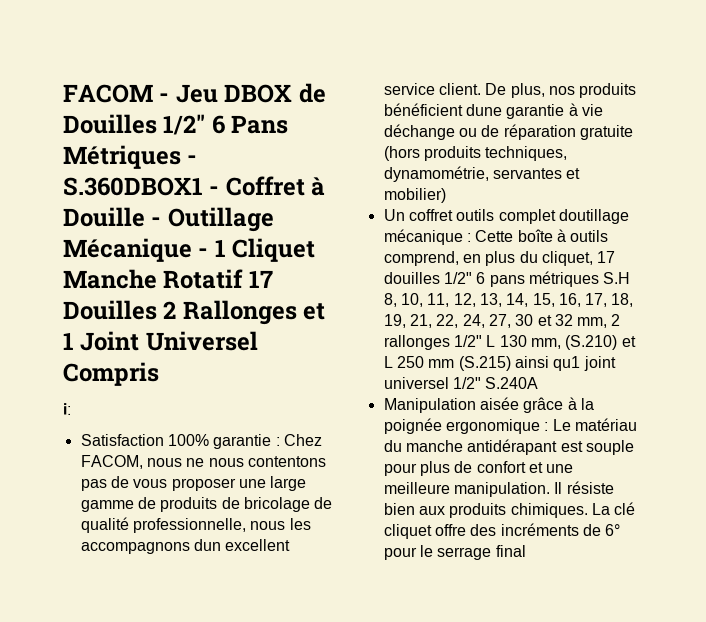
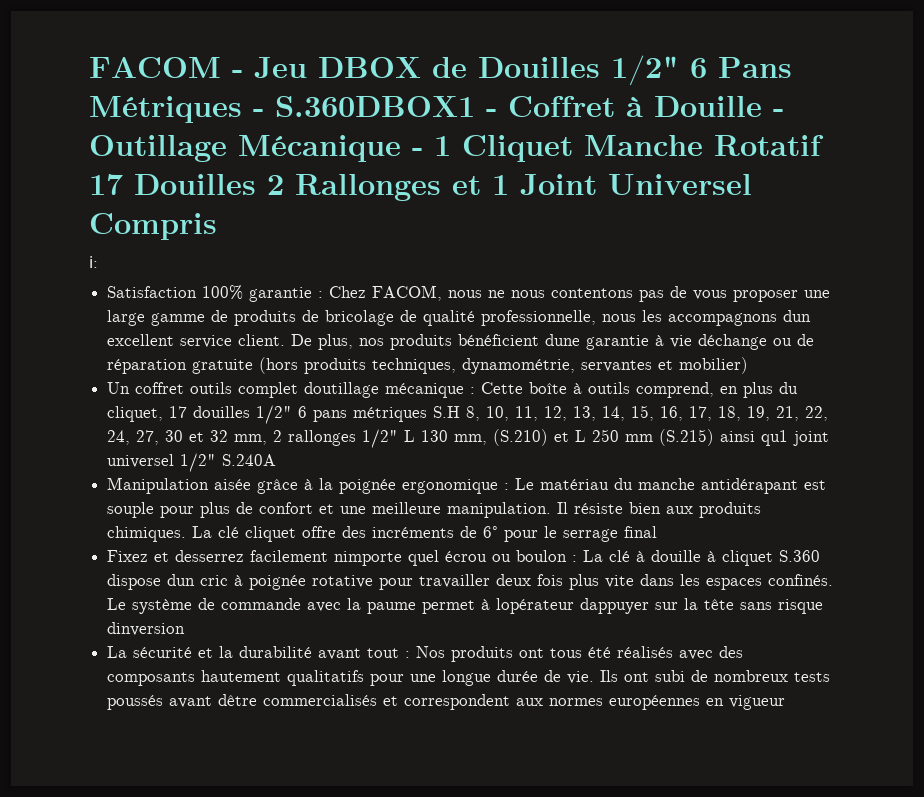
+ Fixez et desserrez facilement nimporte quel écrou ou boulon : La clé à douille à cliquet S.360 dispose dun cric à poignée rotative pour travailler deux fois plus vite dans les espaces confinés. Le système de commande avec la paume permet à lopérateur dappuyer sur la tête sans risque dinversion
+ La sécurité et la durabilité avant tout : Nos produits ont tous été réalisés avec des composants hautement qualitatifs pour une longue durée de vie. Ils ont subi de nombreux tests poussés avant dêtre commercialisés et correspondent aux normes européennes en vigueur

